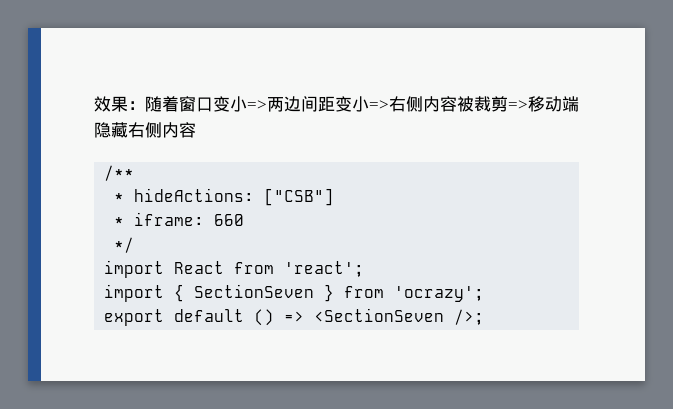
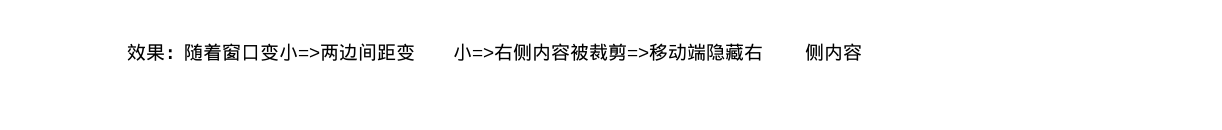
- /**
- * hideActions: ["CSB"]
- * iframe: 660
- */
- import React from 'react';
- import { SectionSeven } from 'ocrazy';
- export default () => <SectionSeven />;

